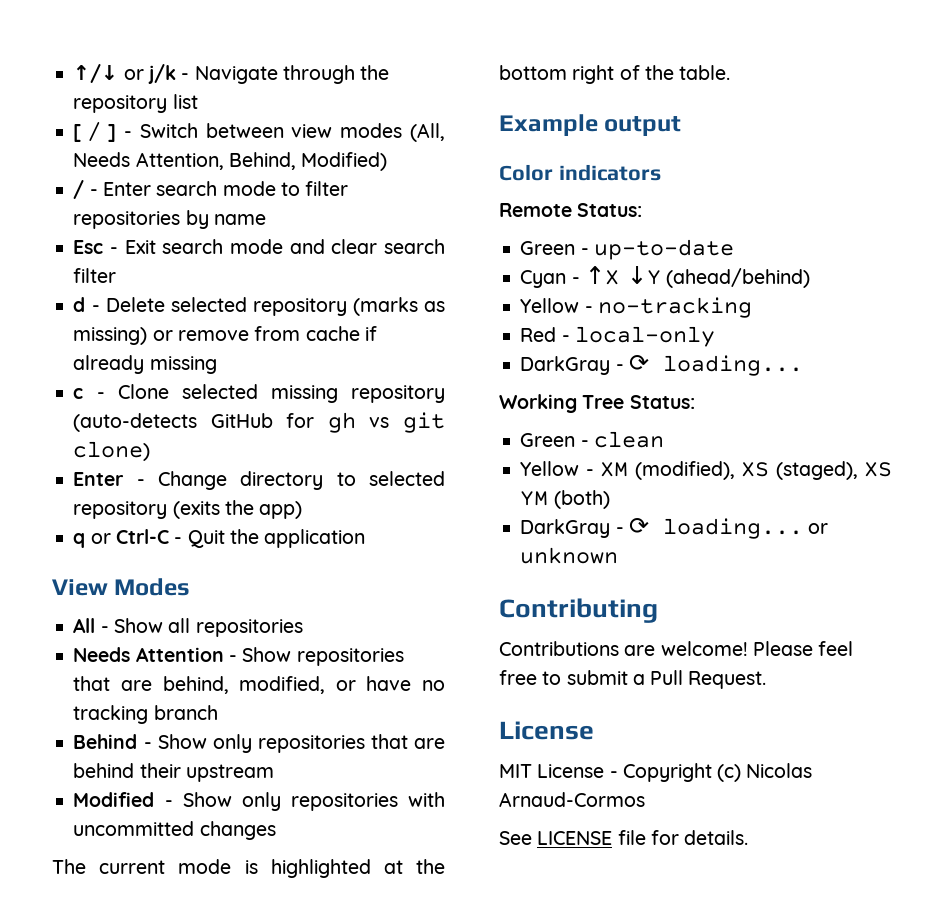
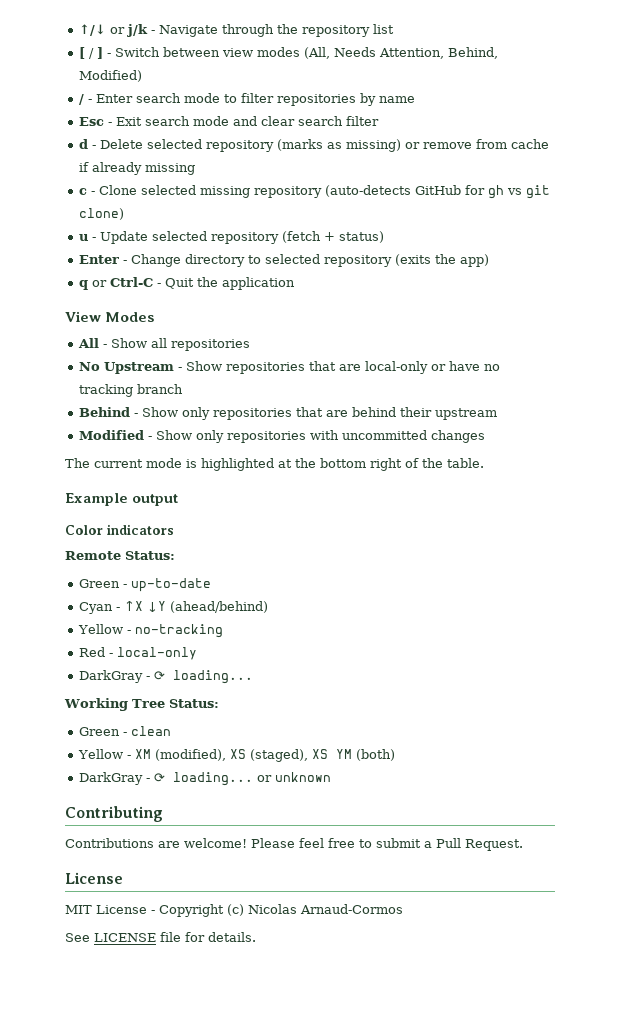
+ u - Update selected repository (fetch + status)
- Needs Attention - Show repositories that are behind, modified, or have no tracking branch
+ No Upstream - Show repositories that are local-only or have no tracking branch

